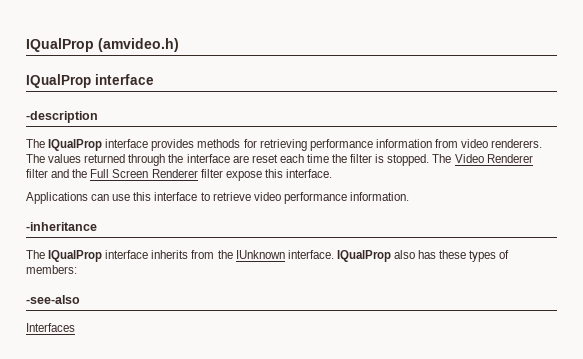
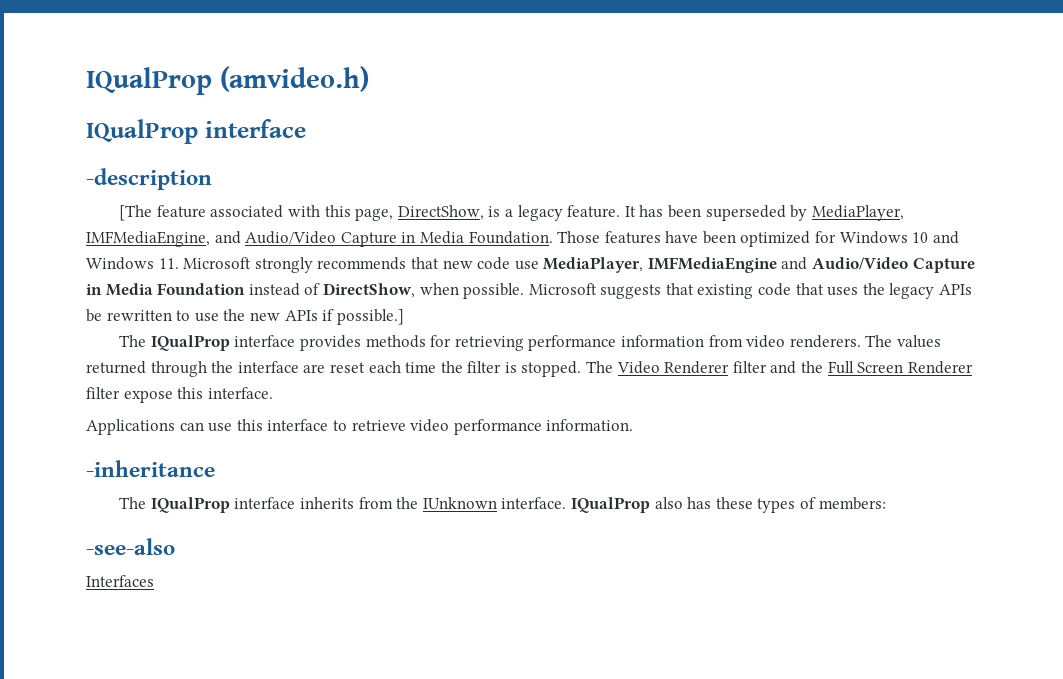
+ [The feature associated with this page, DirectShow, is a legacy feature. It has been superseded by MediaPlayer, IMFMediaEngine, and Audio/Video Capture in Media Foundation. Those features have been optimized for Windows 10 and Windows 11. Microsoft strongly recommends that new code use MediaPlayer, IMFMediaEngine and Audio/Video Capture in Media Foundation instead of DirectShow, when possible. Microsoft suggests that existing code that uses the legacy APIs be rewritten to use the new APIs if possible.]

